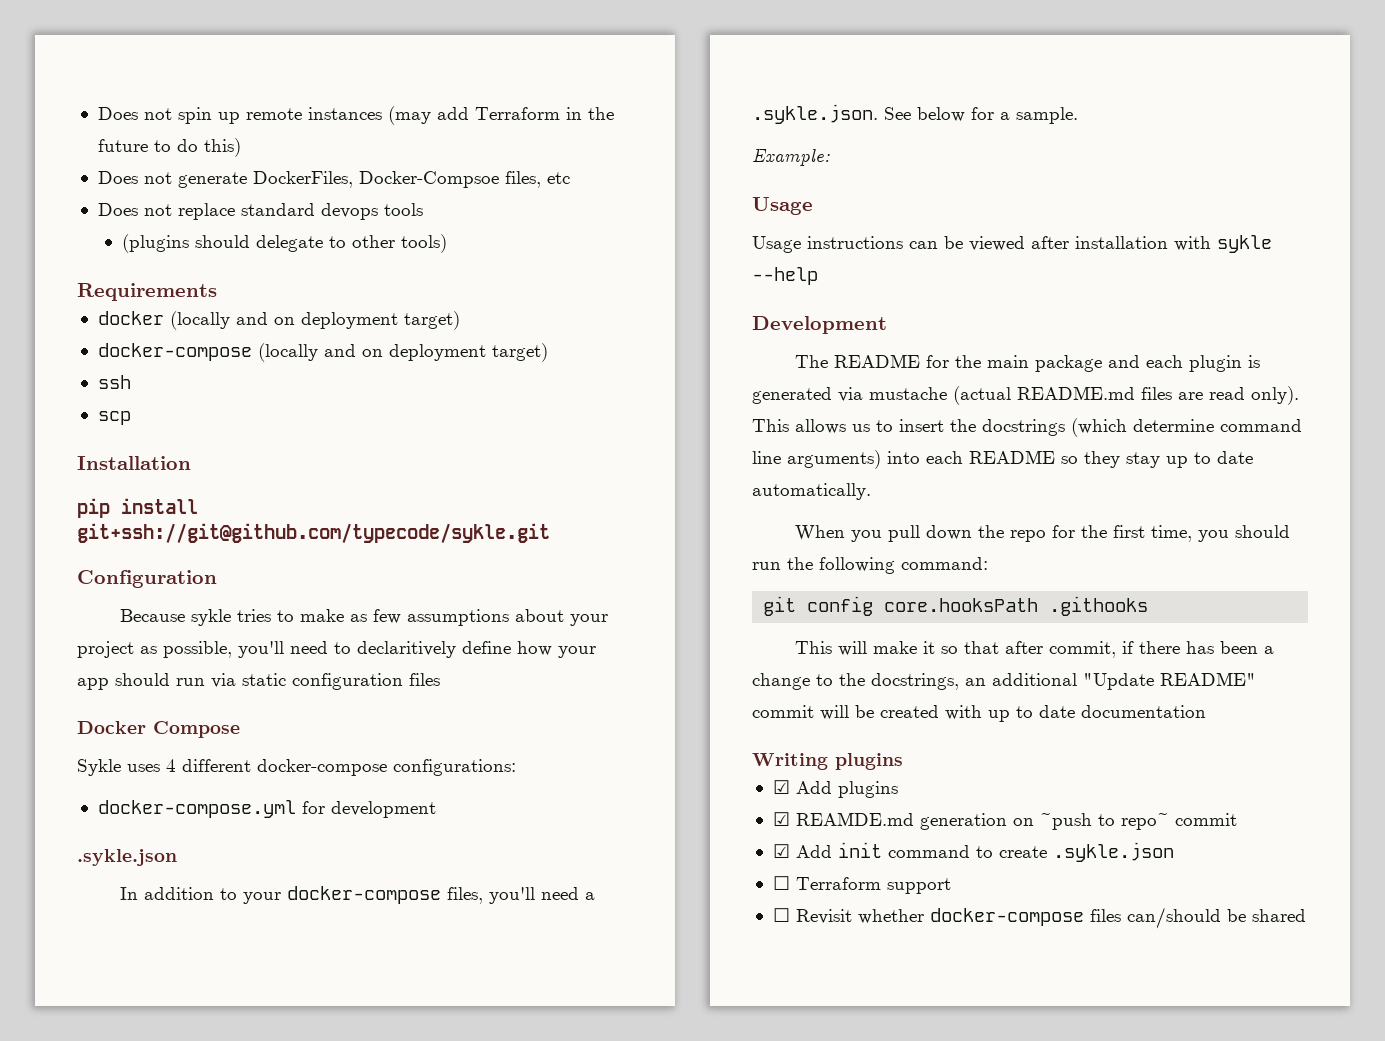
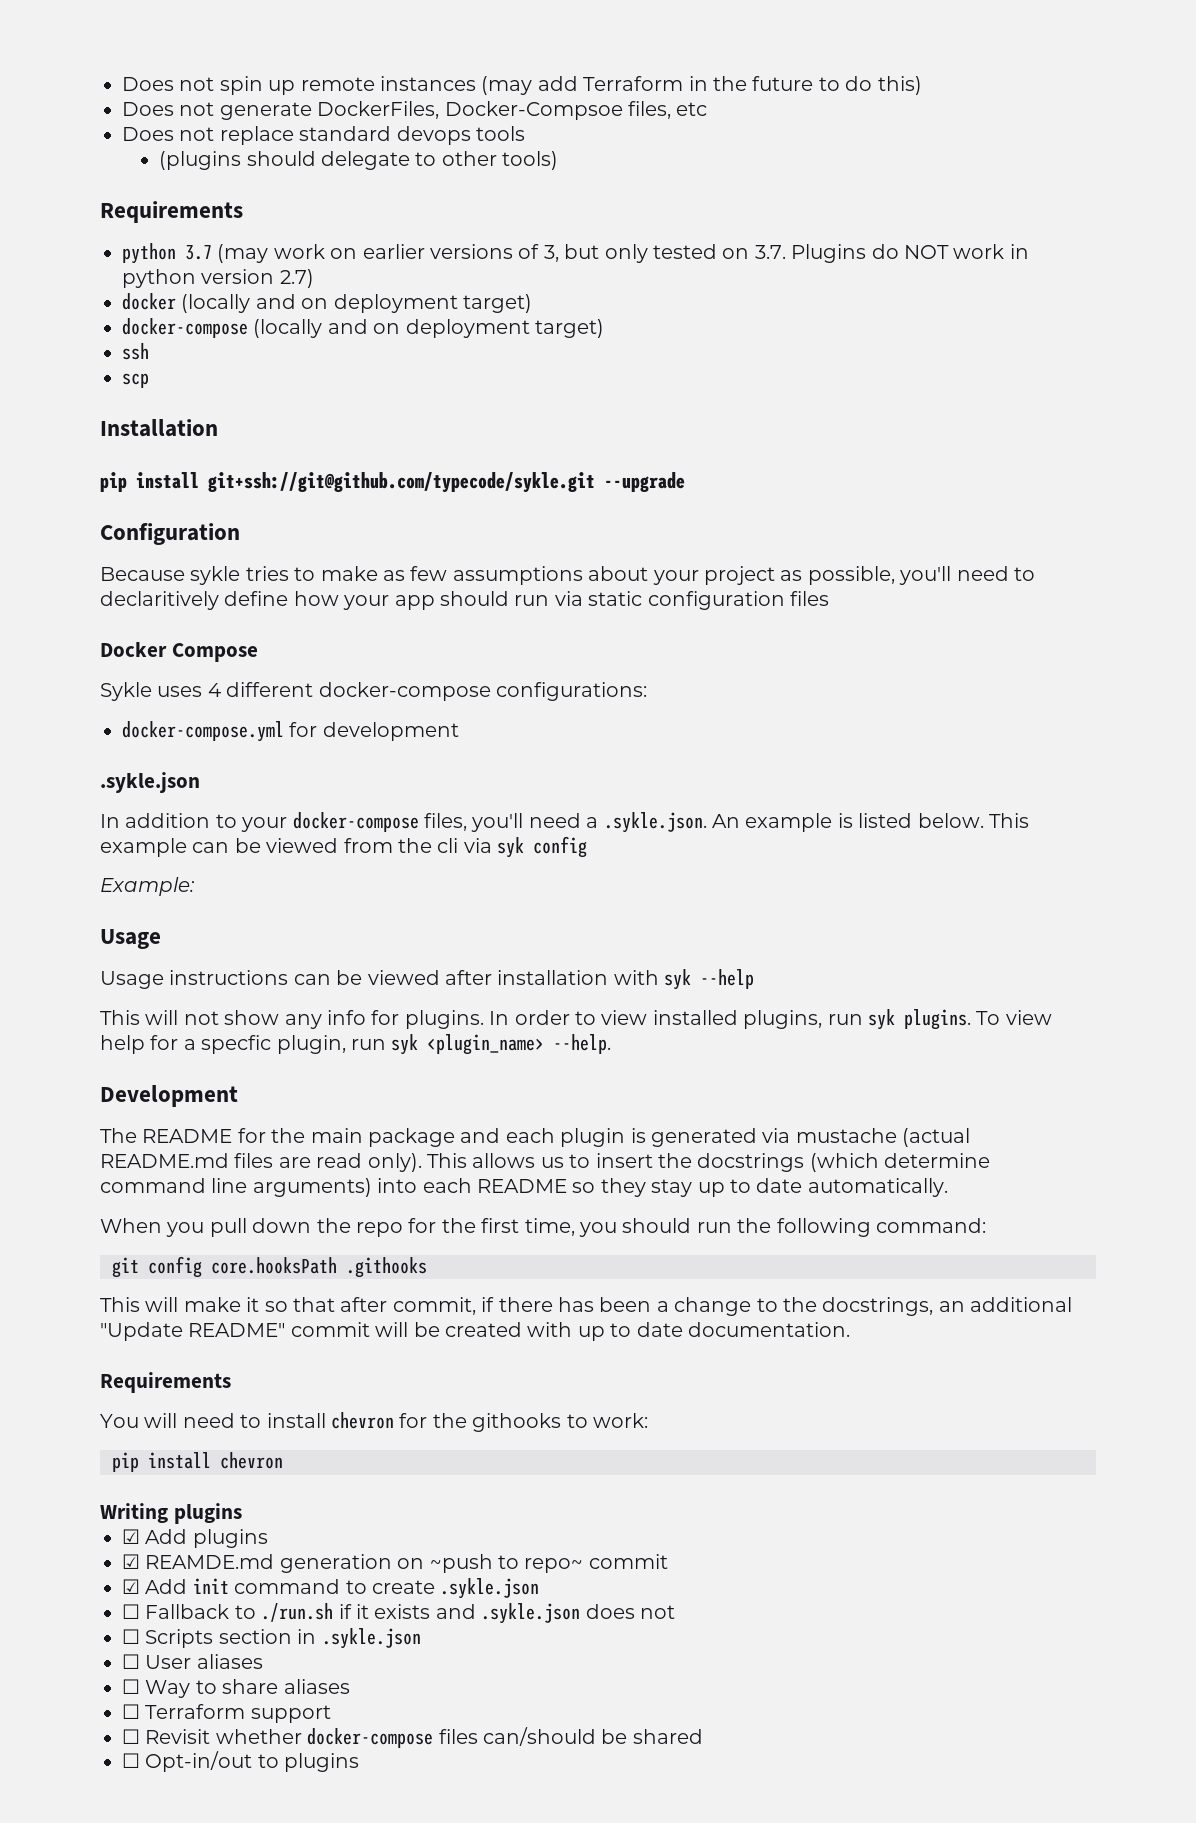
+ python 3.7 (may work on earlier versions of 3, but only tested on 3.7. Plugins do NOT work in python version 2.7)
- pip install git+ssh://git@github.com/typecode/sykle.git
+ pip install git+ssh://git@github.com/typecode/sykle.git --upgrade
- In addition to your docker-compose files, you'll need a .sykle.json. See below for a sample.
+ In addition to your docker-compose files, you'll need a .sykle.json. An example is listed below. This example can be viewed from the cli via syk config
- Usage instructions can be viewed after installation with sykle --help
+ Usage instructions can be viewed after installation with syk --help
+ This will not show any info for plugins. In order to view installed plugins, run syk plugins. To view help for a specfic plugin, run syk <plugin_name> --help.
- This will make it so that after commit, if there has been a change to the docstrings, an additional "Update README" commit will be created with up to date documentation
+ This will make it so that after commit, if there has been a change to the docstrings, an additional "Update README" commit will be created with up to date documentation.
+ Requirements
+ You will need to install chevron for the githooks to work:
+ pip install chevron
+ ☐ Fallback to ./run.sh if it exists and .sykle.json does not
+ ☐ Scripts section in .sykle.json
+ ☐ User aliases
+ ☐ Way to share aliases
+ ☐ Opt-in/out to plugins

